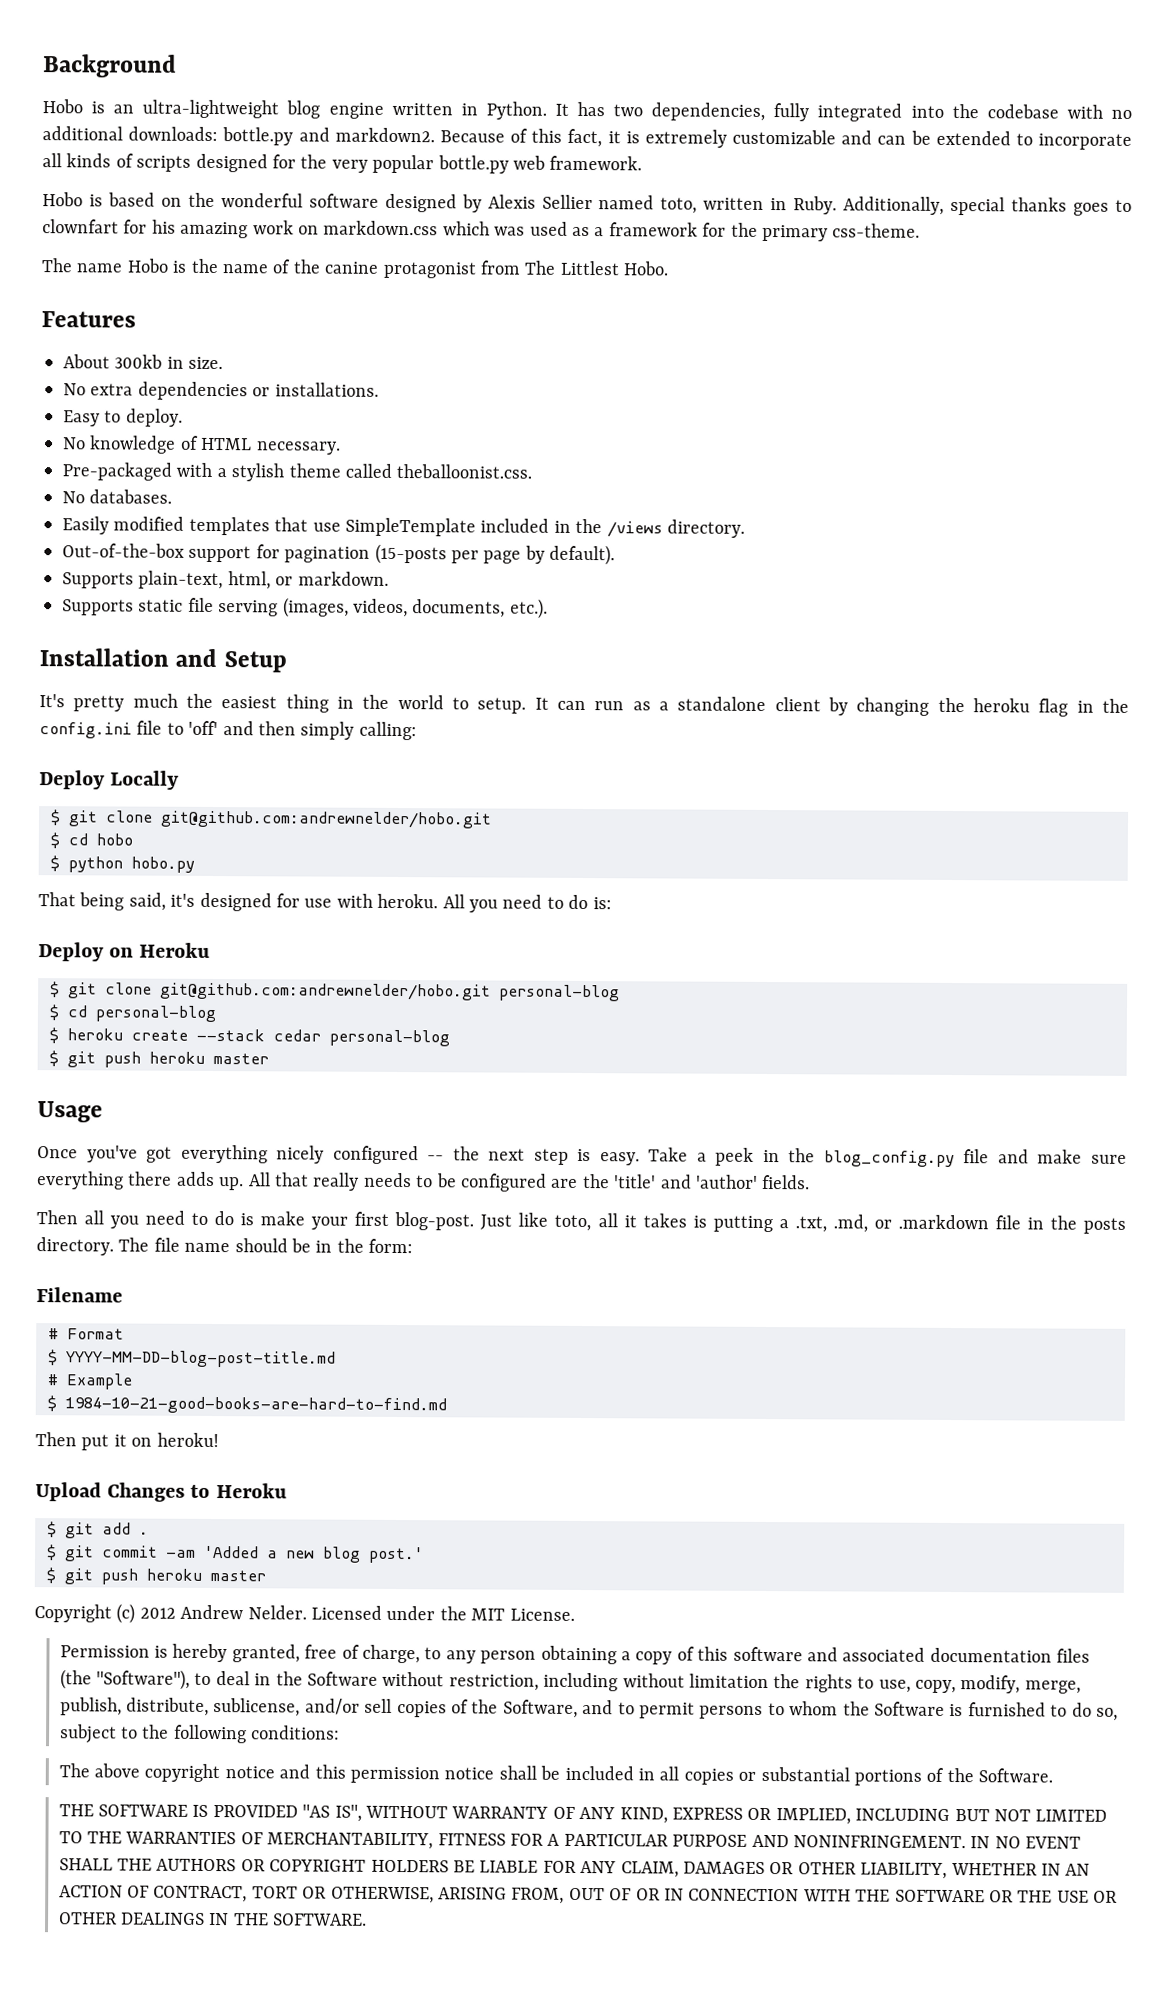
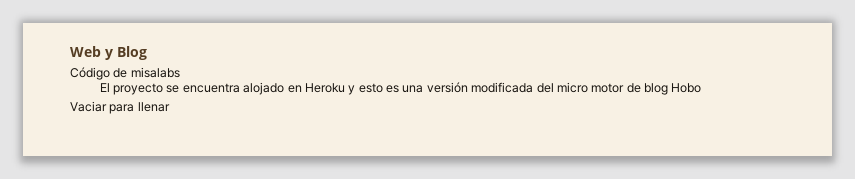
- Background
- Hobo is an ultra-lightweight blog engine written in Python. It has two dependencies, fully integrated into the codebase with no additional downloads: bottle.py and markdown2. Because of this fact, it is extremely customizable and can be extended to incorporate all kinds of scripts designed for the very popular bottle.py web framework.
- Hobo is based on the wonderful software designed by Alexis Sellier named toto, written in Ruby. Additionally, special thanks goes to clownfart for his amazing work on markdown.css which was used as a framework for the primary css-theme.
- The name Hobo is the name of the canine protagonist from The Littlest Hobo.
- Features
- About 300kb in size.
- No extra dependencies or installations.
- Easy to deploy.
- No knowledge of HTML necessary.
- Pre-packaged with a stylish theme called theballoonist.css.
- No databases.
- Easily modified templates that use SimpleTemplate included in the /views directory.
- Out-of-the-box support for pagination (15-posts per page by default).
- Supports plain-text, html, or markdown.
- Supports static file serving (images, videos, documents, etc.).
- Installation and Setup
- It's pretty much the easiest thing in the world to setup. It can run as a standalone client by changing the heroku flag in the config.ini file to 'off' and then simply calling:
- Deploy Locally
- $ git clone git@github.com:andrewnelder/hobo.git
- $ cd hobo
- $ python hobo.py
- That being said, it's designed for use with heroku. All you need to do is:
- Deploy on Heroku
- $ git clone git@github.com:andrewnelder/hobo.git personal-blog
- $ cd personal-blog
- $ heroku create --stack cedar personal-blog
- $ git push heroku master
- Usage
- Once you've got everything nicely configured -- the next step is easy. Take a peek in the blog_config.py file and make sure everything there adds up. All that really needs to be configured are the 'title' and 'author' fields.
- Then all you need to do is make your first blog-post. Just like toto, all it takes is putting a .txt, .md, or .markdown file in the posts directory. The file name should be in the form:
- Filename
- # Format
- $ YYYY-MM-DD-blog-post-title.md
- # Example
- $ 1984-10-21-good-books-are-hard-to-find.md
- Then put it on heroku!
- Upload Changes to Heroku
- $ git add .
- $ git commit -am 'Added a new blog post.'
- $ git push heroku master
- Copyright (c) 2012 Andrew Nelder. Licensed under the MIT License.
- Permission is hereby granted, free of charge, to any person obtaining a copy of this software and associated documentation files (the "Software"), to deal in the Software without restriction, including without limitation the rights to use, copy, modify, merge, publish, distribute, sublicense, and/or sell copies of the Software, and to permit persons to whom the Software is furnished to do so, subject to the following conditions:
- The above copyright notice and this permission notice shall be included in all copies or substantial portions of the Software.
- THE SOFTWARE IS PROVIDED "AS IS", WITHOUT WARRANTY OF ANY KIND, EXPRESS OR IMPLIED, INCLUDING BUT NOT LIMITED TO THE WARRANTIES OF MERCHANTABILITY, FITNESS FOR A PARTICULAR PURPOSE AND NONINFRINGEMENT. IN NO EVENT SHALL THE AUTHORS OR COPYRIGHT HOLDERS BE LIABLE FOR ANY CLAIM, DAMAGES OR OTHER LIABILITY, WHETHER IN AN ACTION OF CONTRACT, TORT OR OTHERWISE, ARISING FROM, OUT OF OR IN CONNECTION WITH THE SOFTWARE OR THE USE OR OTHER DEALINGS IN THE SOFTWARE.
+ Web y Blog
+ Código de misalabs
+ El proyecto se encuentra alojado en Heroku y esto es una versión modificada del micro motor de blog Hobo
+ Vaciar para llenar

